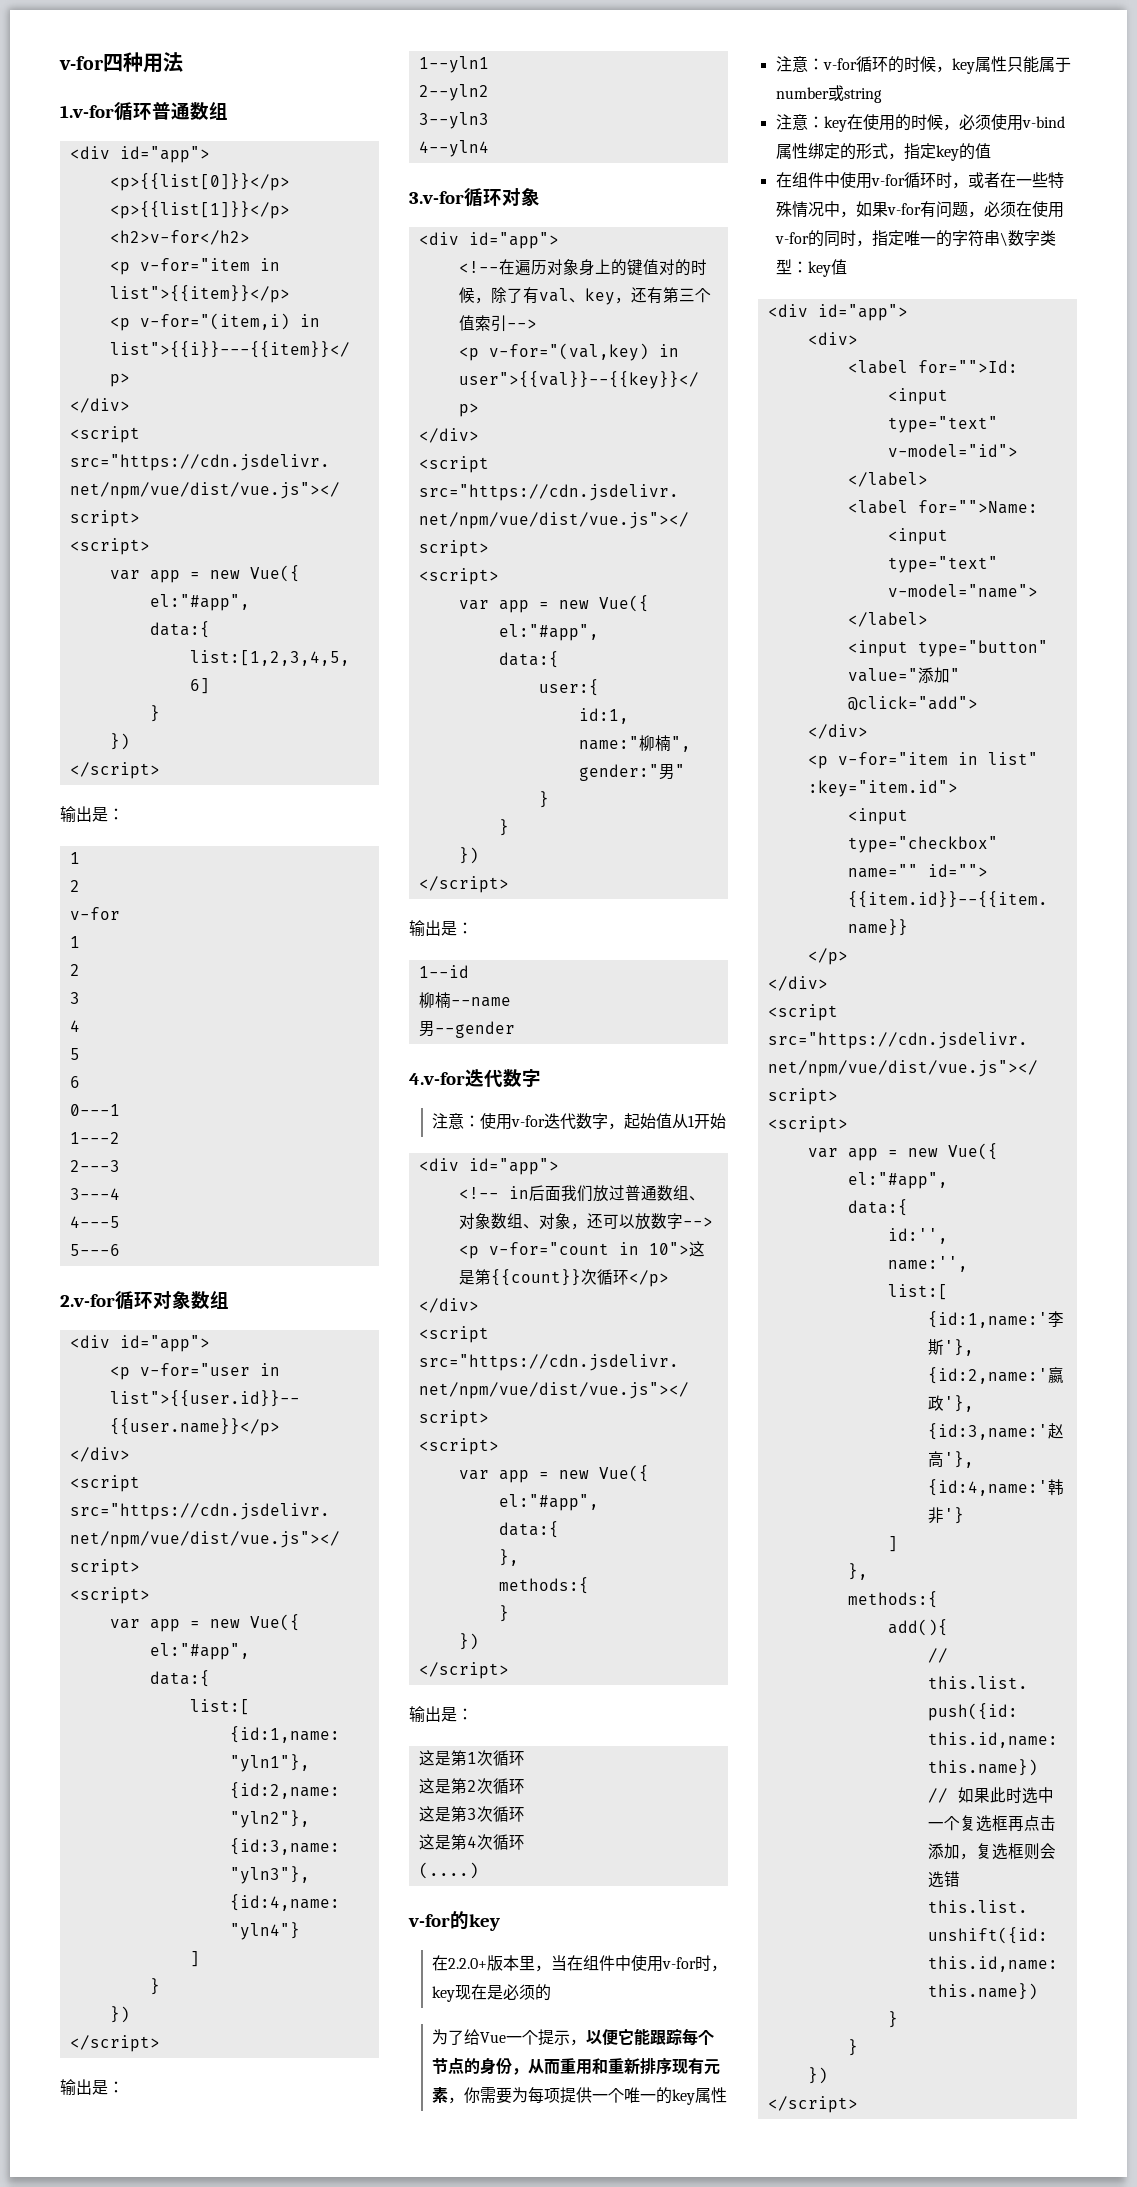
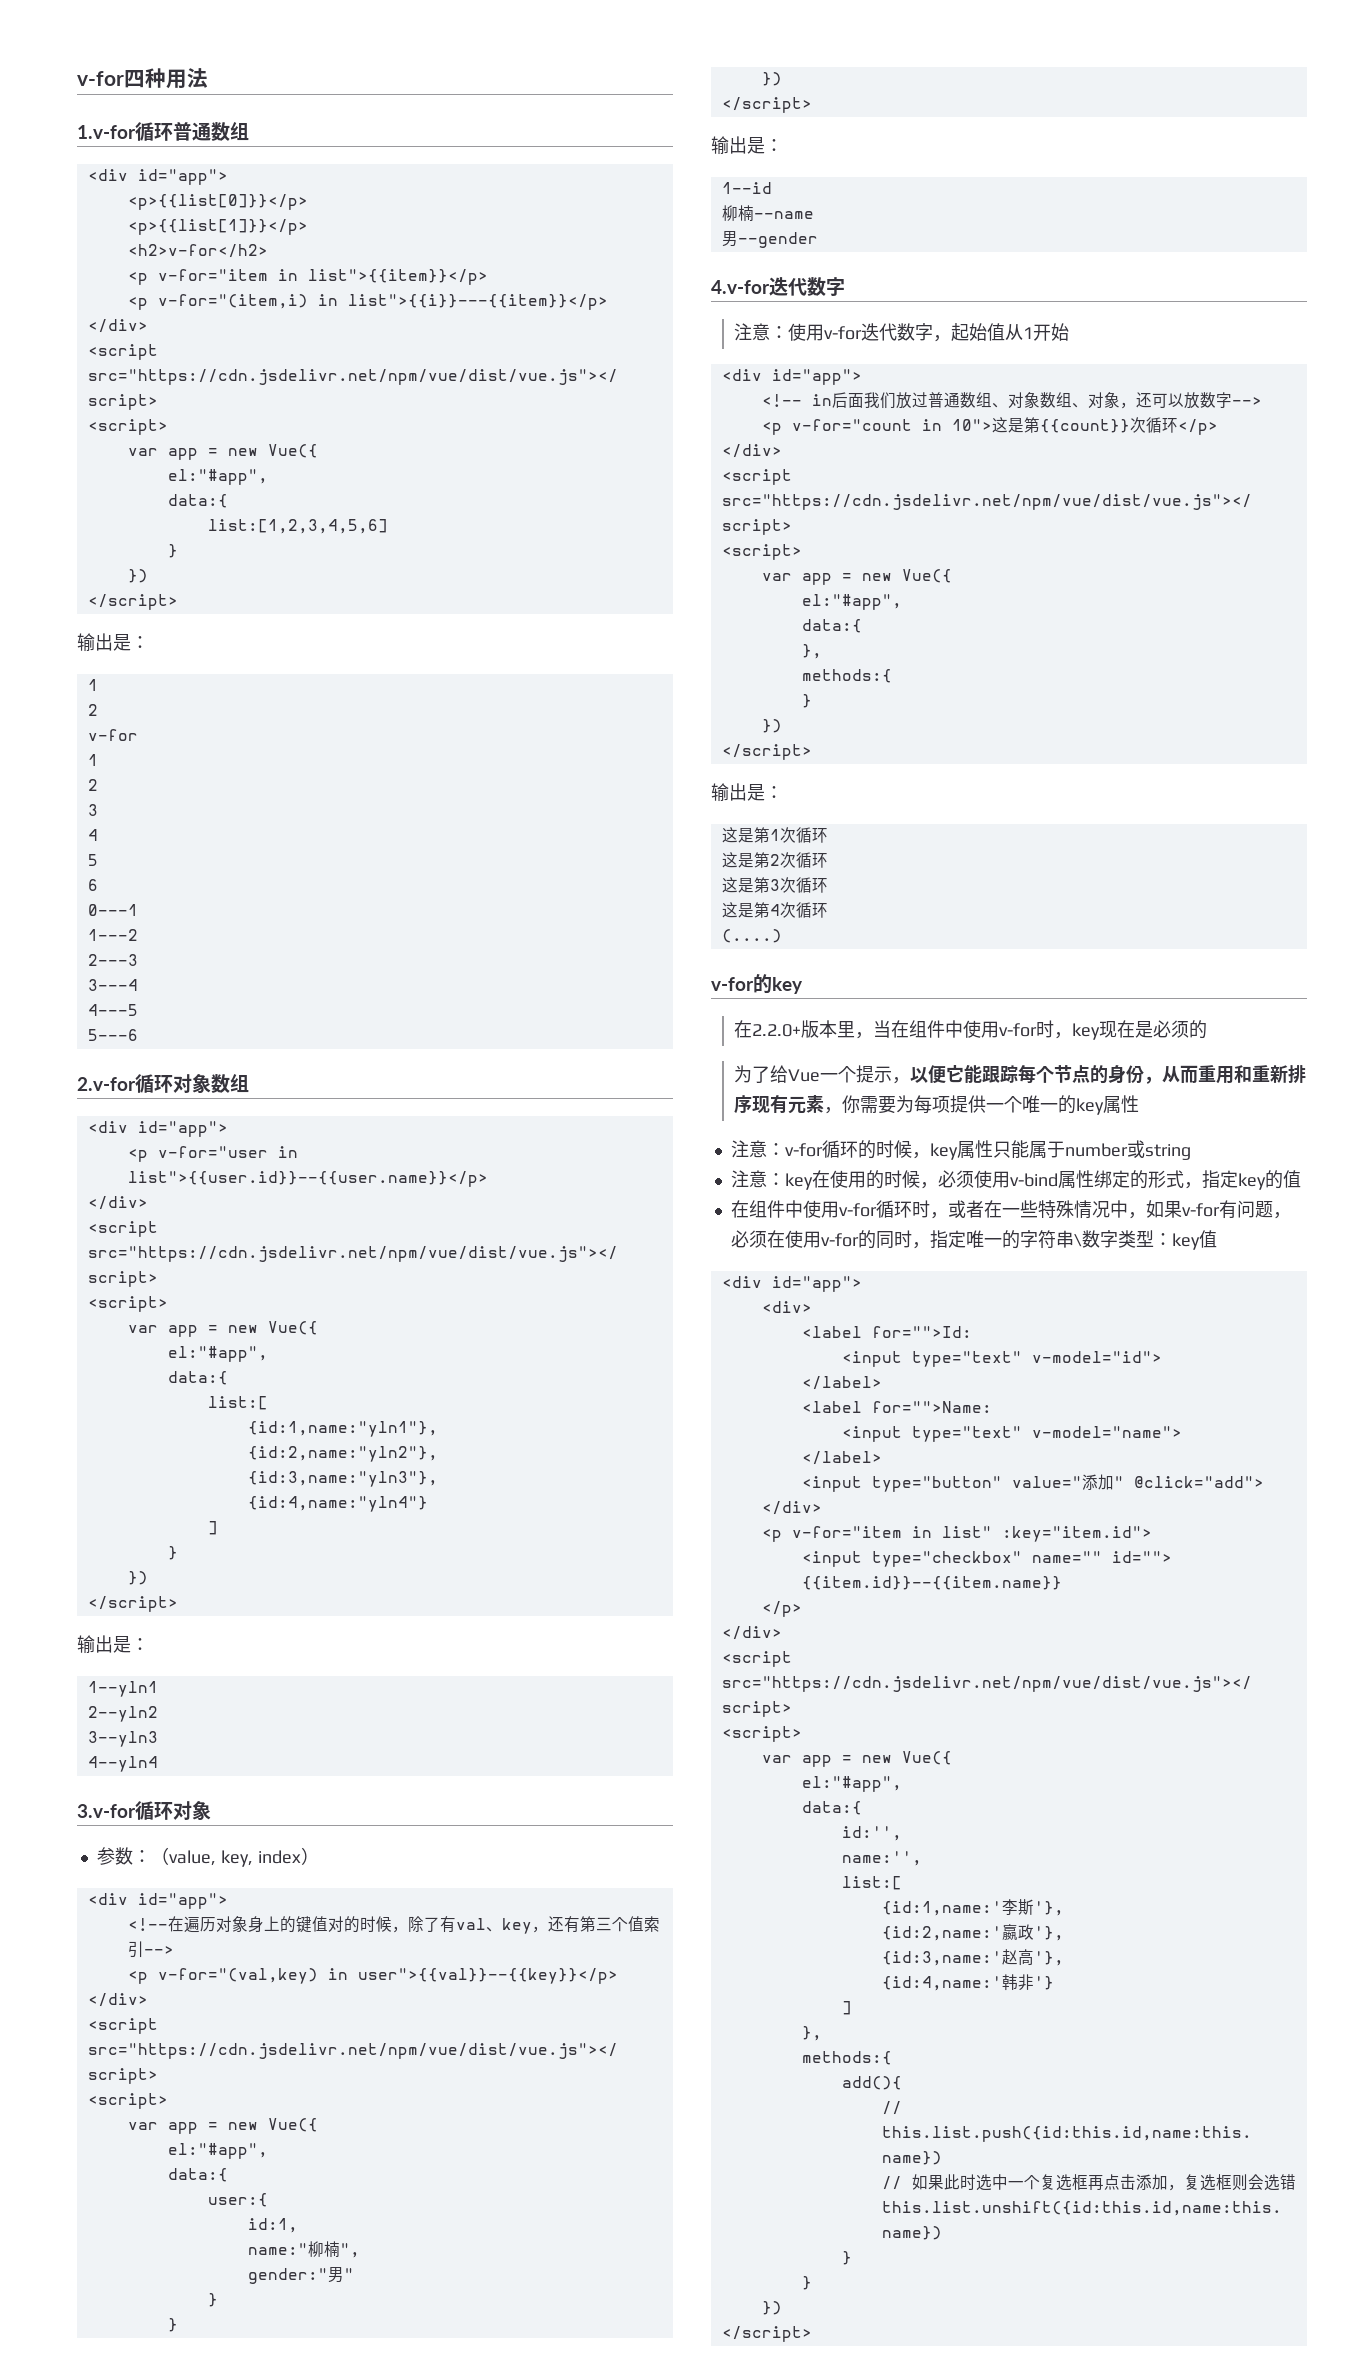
+ 参数：（value, key, index）

